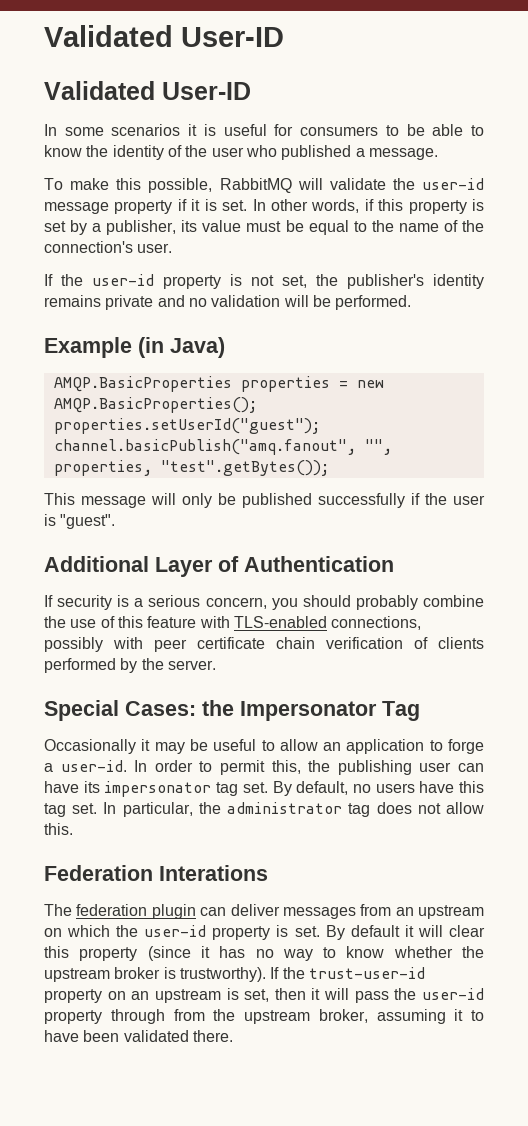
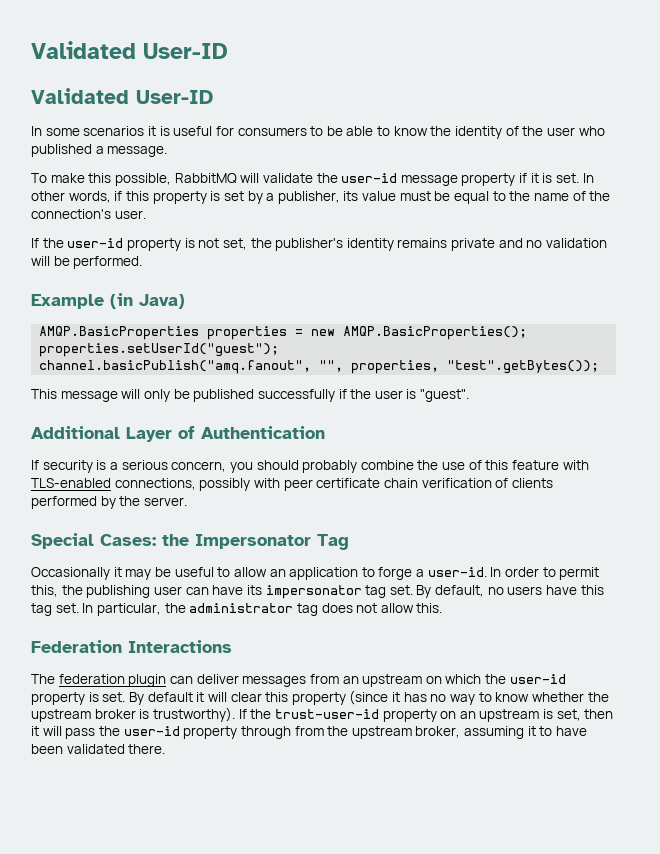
- Federation Interations
+ Federation Interactions

